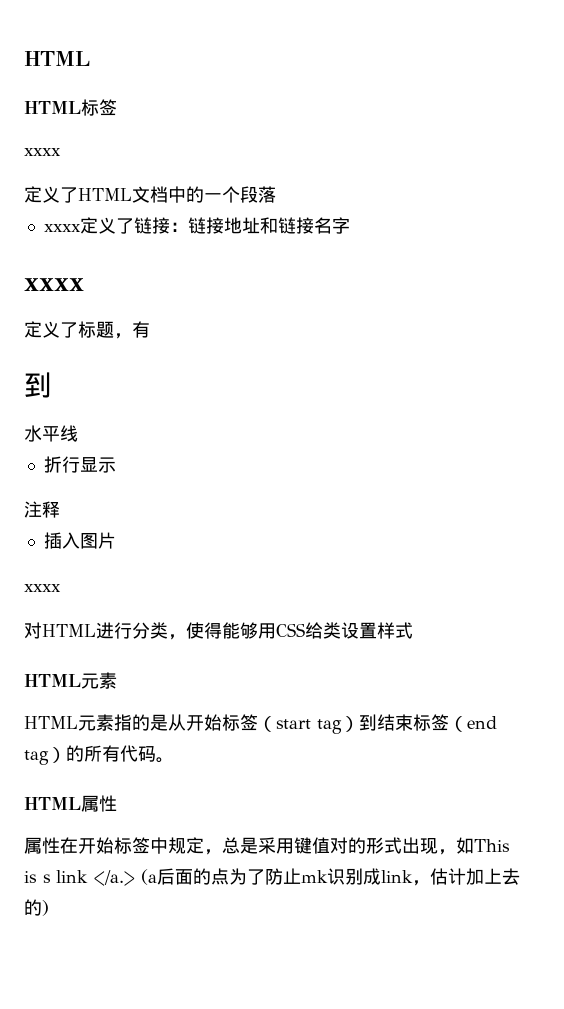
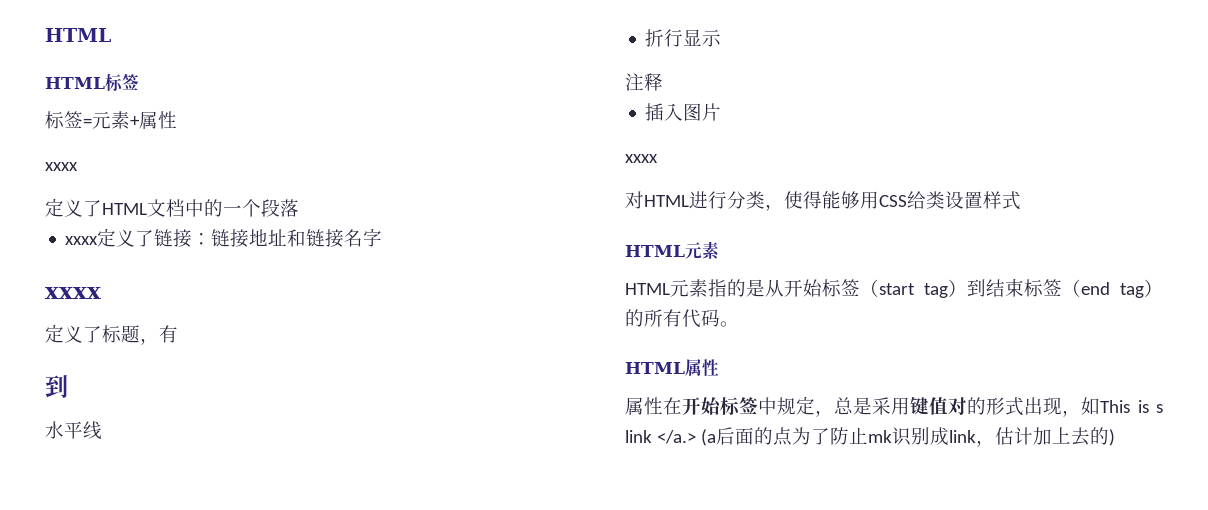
+ 标签=元素+属性

